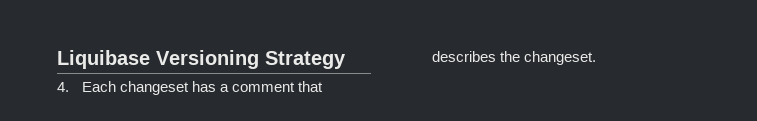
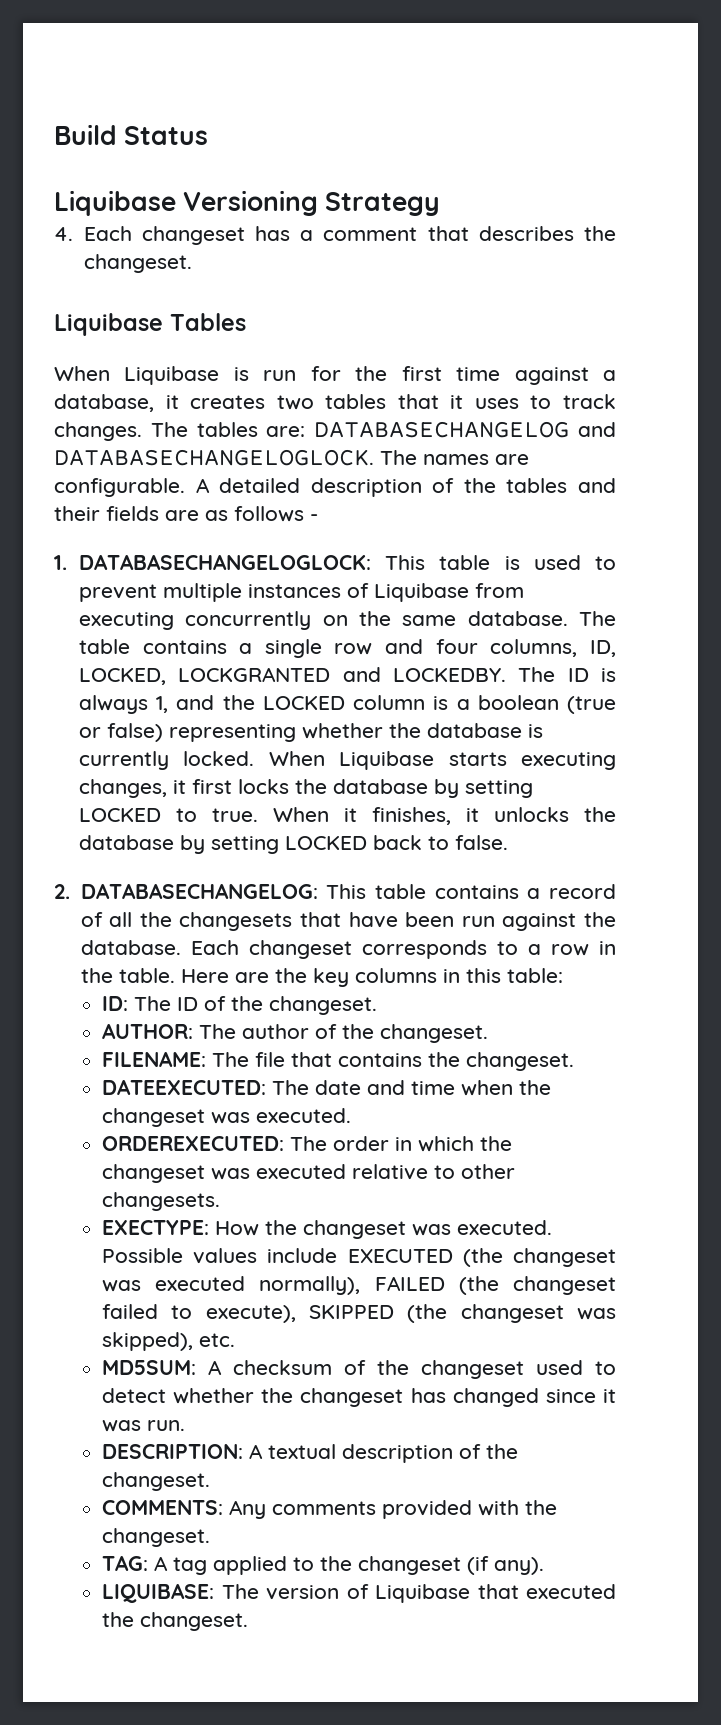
+ Build Status
+ Liquibase Tables
+ When Liquibase is run for the first time against a database, it creates two tables that it uses to track changes. The tables are: DATABASECHANGELOG and DATABASECHANGELOGLOCK. The names are configurable. A detailed description of the tables and their fields are as follows -
+ 1. DATABASECHANGELOGLOCK: This table is used to prevent multiple instances of Liquibase from executing concurrently on the same database. The table contains a single row and four columns, ID, LOCKED, LOCKGRANTED and LOCKEDBY. The ID is always 1, and the LOCKED column is a boolean (true or false) representing whether the database is currently locked. When Liquibase starts executing changes, it first locks the database by setting LOCKED to true. When it finishes, it unlocks the database by setting LOCKED back to false.
+ 2. DATABASECHANGELOG: This table contains a record of all the changesets that have been run against the database. Each changeset corresponds to a row in the table. Here are the key columns in this table:
+ ID: The ID of the changeset.
+ AUTHOR: The author of the changeset.
+ FILENAME: The file that contains the changeset.
+ DATEEXECUTED: The date and time when the changeset was executed.
+ ORDEREXECUTED: The order in which the changeset was executed relative to other changesets.
+ EXECTYPE: How the changeset was executed. Possible values include EXECUTED (the changeset was executed normally), FAILED (the changeset failed to execute), SKIPPED (the changeset was skipped), etc.
+ MD5SUM: A checksum of the changeset used to detect whether the changeset has changed since it was run.
+ DESCRIPTION: A textual description of the changeset.
+ COMMENTS: Any comments provided with the changeset.
+ TAG: A tag applied to the changeset (if any).
+ LIQUIBASE: The version of Liquibase that executed the changeset.

